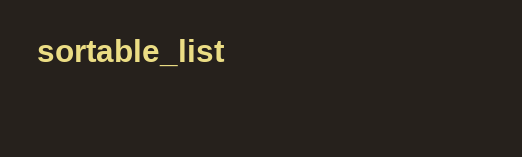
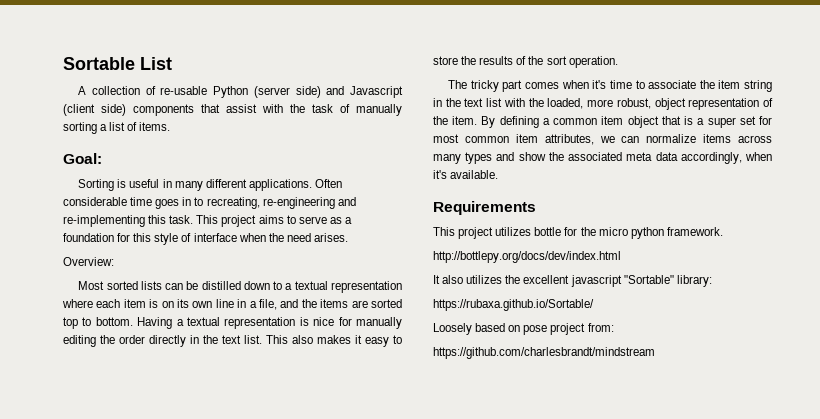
- sortable_list
+ Sortable List
+ A collection of re-usable Python (server side) and Javascript (client side) components that assist with the task of manually sorting a list of items.
+ Goal:
+ Sorting is useful in many different applications. Often considerable time goes in to recreating, re-engineering and re-implementing this task. This project aims to serve as a foundation for this style of interface when the need arises.
+ Overview:
+ Most sorted lists can be distilled down to a textual representation where each item is on its own line in a file, and the items are sorted top to bottom. Having a textual representation is nice for manually editing the order directly in the text list. This also makes it easy to store the results of the sort operation.
+ The tricky part comes when it's time to associate the item string in the text list with the loaded, more robust, object representation of the item. By defining a common item object that is a super set for most common item attributes, we can normalize items across many types and show the associated meta data accordingly, when it's available.
+ Requirements
+ This project utilizes bottle for the micro python framework.
+ http://bottlepy.org/docs/dev/index.html
+ It also utilizes the excellent javascript "Sortable" library:
+ https://rubaxa.github.io/Sortable/
+ Loosely based on pose project from:
+ https://github.com/charlesbrandt/mindstream

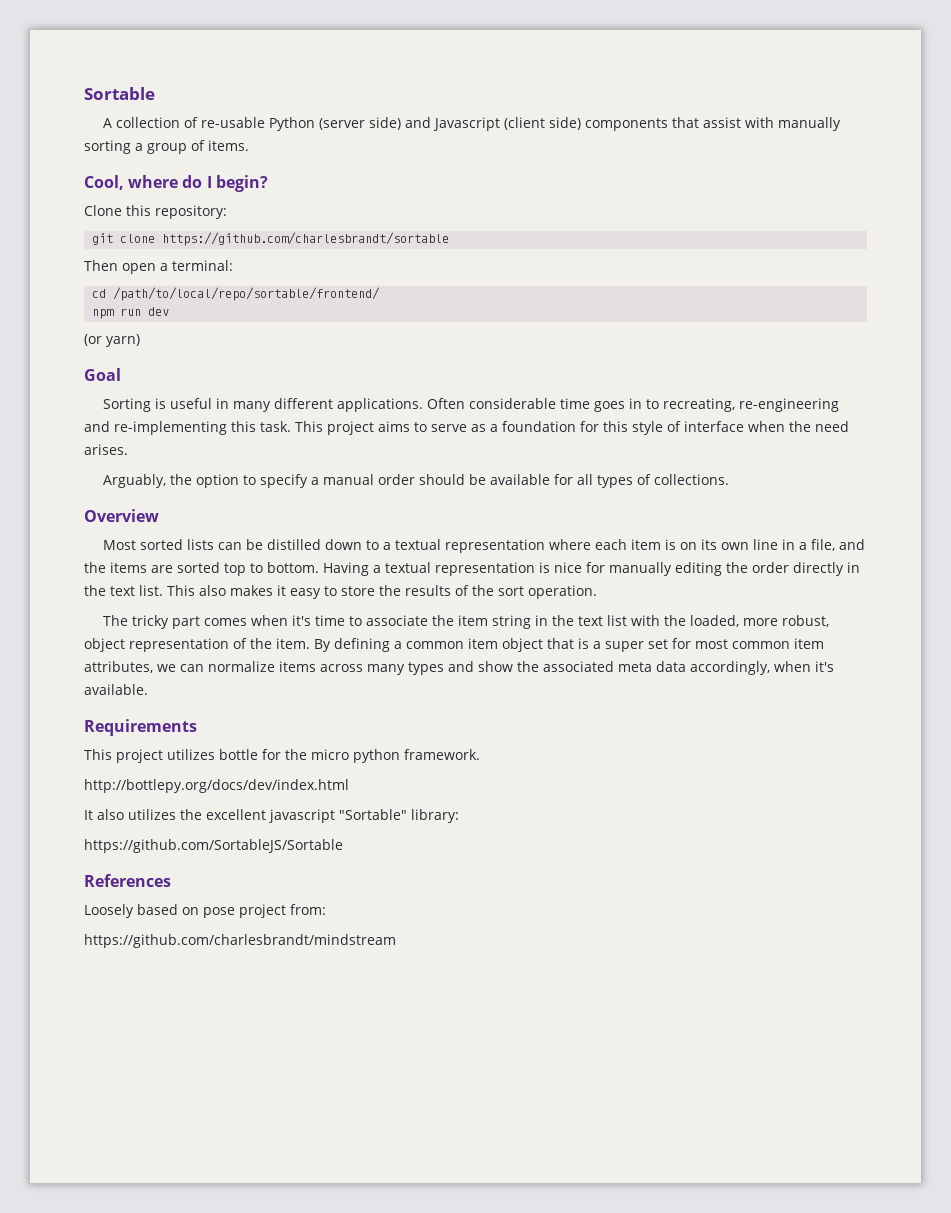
- Sortable List
+ Sortable
- A collection of re-usable Python (server side) and Javascript (client side) components that assist with the task of manually sorting a list of items.
+ A collection of re-usable Python (server side) and Javascript (client side) components that assist with manually sorting a group of items.
- Goal:
+ Cool, where do I begin?
+ Clone this repository:
+ git clone https://github.com/charlesbrandt/sortable
+ Then open a terminal:
+ cd /path/to/local/repo/sortable/frontend/
+ npm run dev
+ (or yarn)
+ Goal
- Overview:
+ Arguably, the option to specify a manual order should be available for all types of collections.
+ Overview
- https://rubaxa.github.io/Sortable/
+ https://github.com/SortableJS/Sortable
+ References

